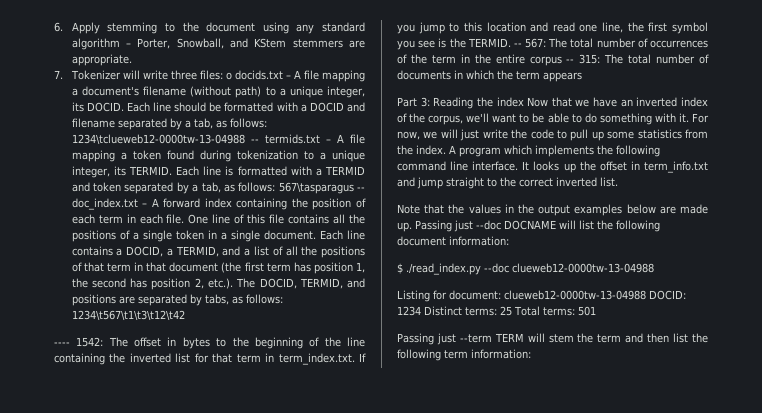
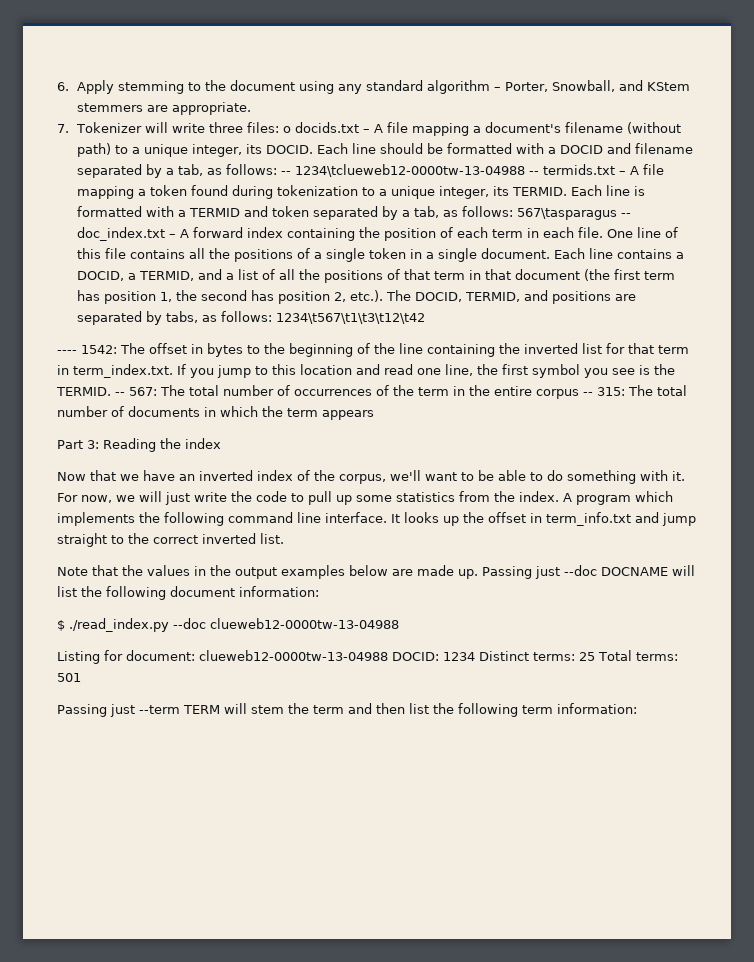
- Each line should be formatted with a DOCID and filename separated by a tab, as follows: 1234\tclueweb12-0000tw-13-04988 -- termids.txt – A file mapping a token found during tokenization to a unique integer, its TERMID.
+ Each line should be formatted with a DOCID and filename separated by a tab, as follows: -- 1234\tclueweb12-0000tw-13-04988 -- termids.txt – A file mapping a token found during tokenization to a unique integer, its TERMID.
- Part 3: Reading the index Now that we have an inverted index of the corpus, we'll want to be able to do something with it.
+ Part 3: Reading the index
+ Now that we have an inverted index of the corpus, we'll want to be able to do something with it.

